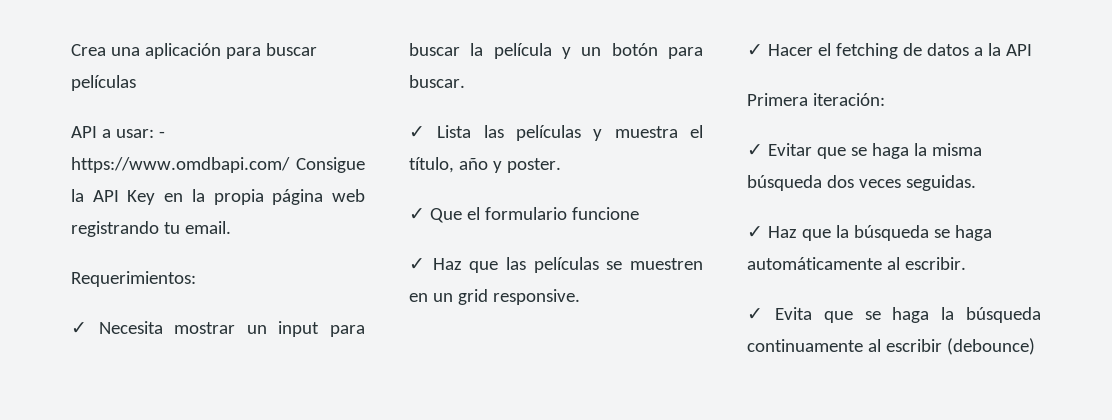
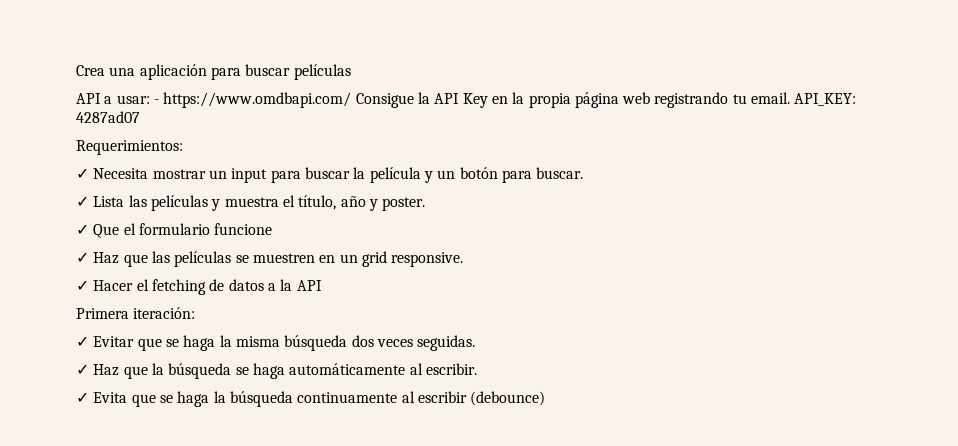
+ API_KEY: 4287ad07

